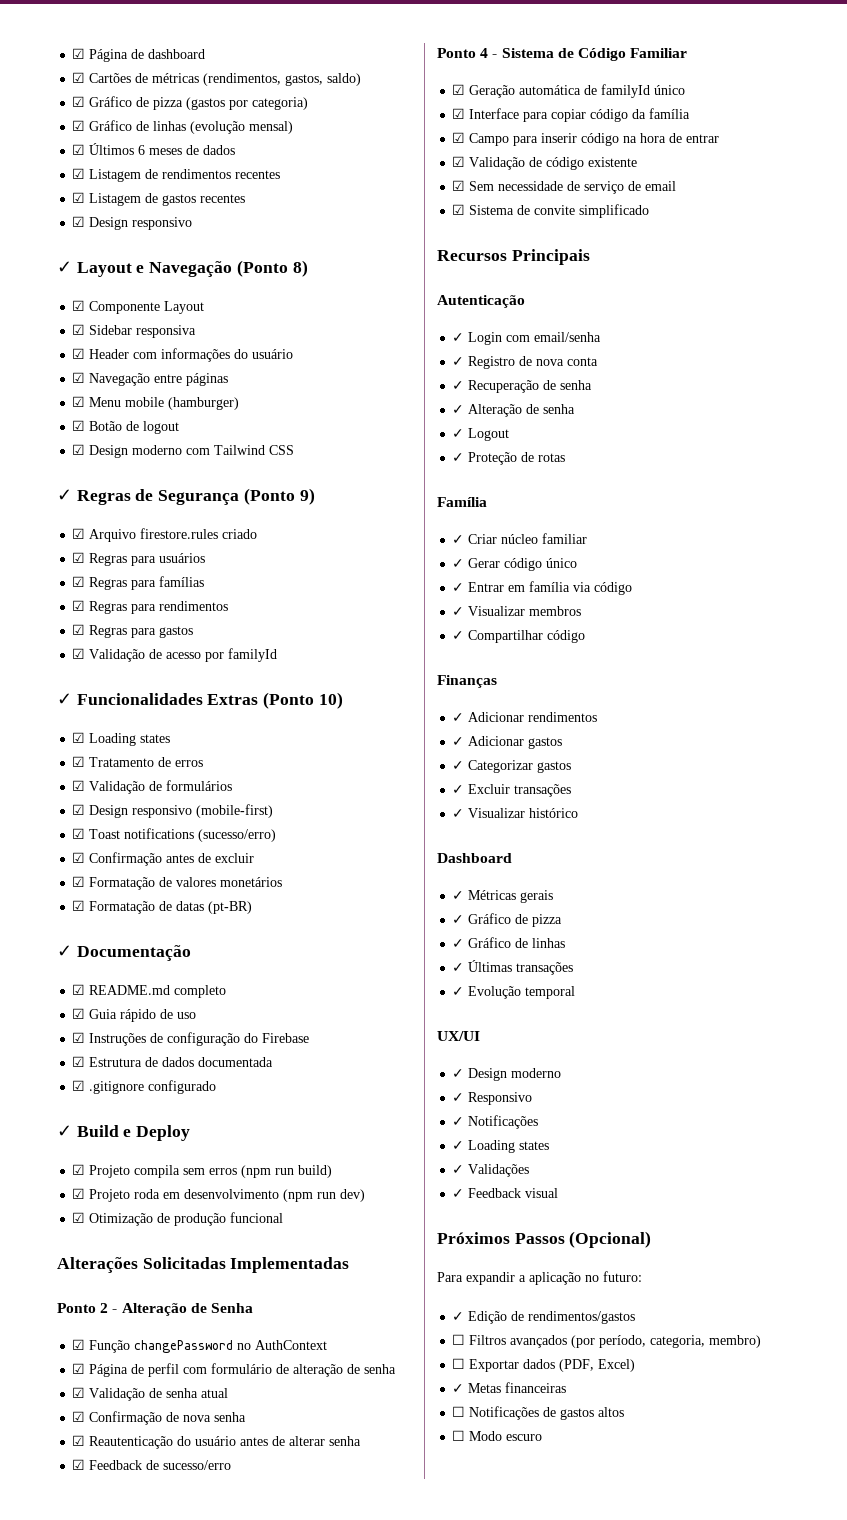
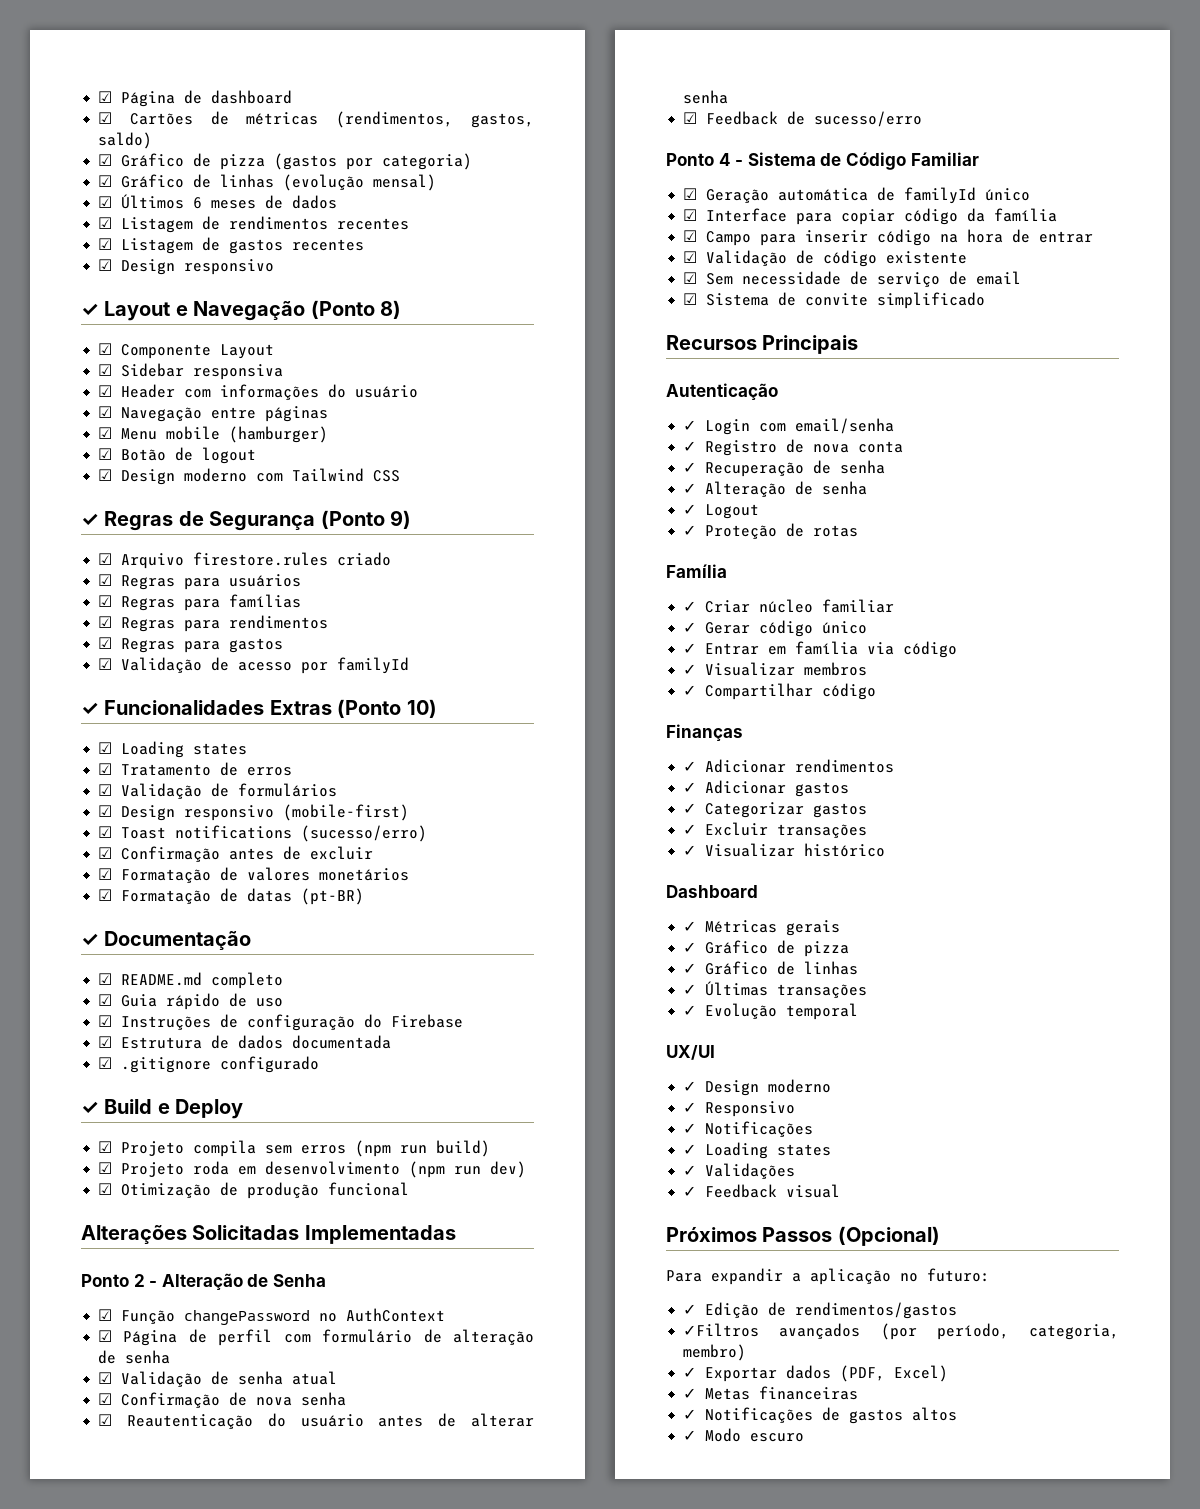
- ☐ Filtros avançados (por período, categoria, membro)
+ ✓Filtros avançados (por período, categoria, membro)
- ☐ Exportar dados (PDF, Excel)
+ ✓ Exportar dados (PDF, Excel)
- ☐ Notificações de gastos altos
+ ✓ Notificações de gastos altos
- ☐ Modo escuro
+ ✓ Modo escuro

